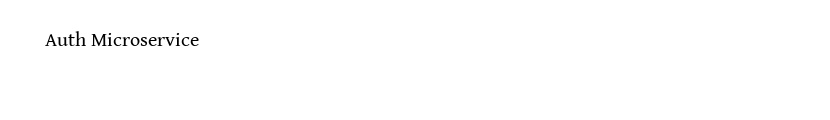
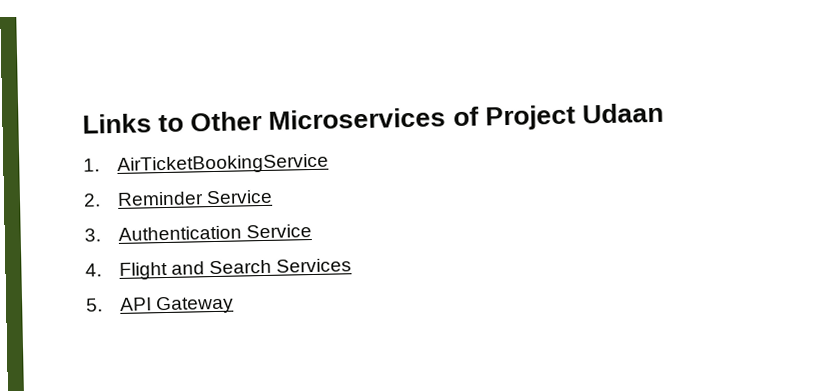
- Auth Microservice
+ Links to Other Microservices of Project Udaan
+ 1. AirTicketBookingService
+ 2. Reminder Service
+ 3. Authentication Service
+ 4. Flight and Search Services
+ 5. API Gateway

